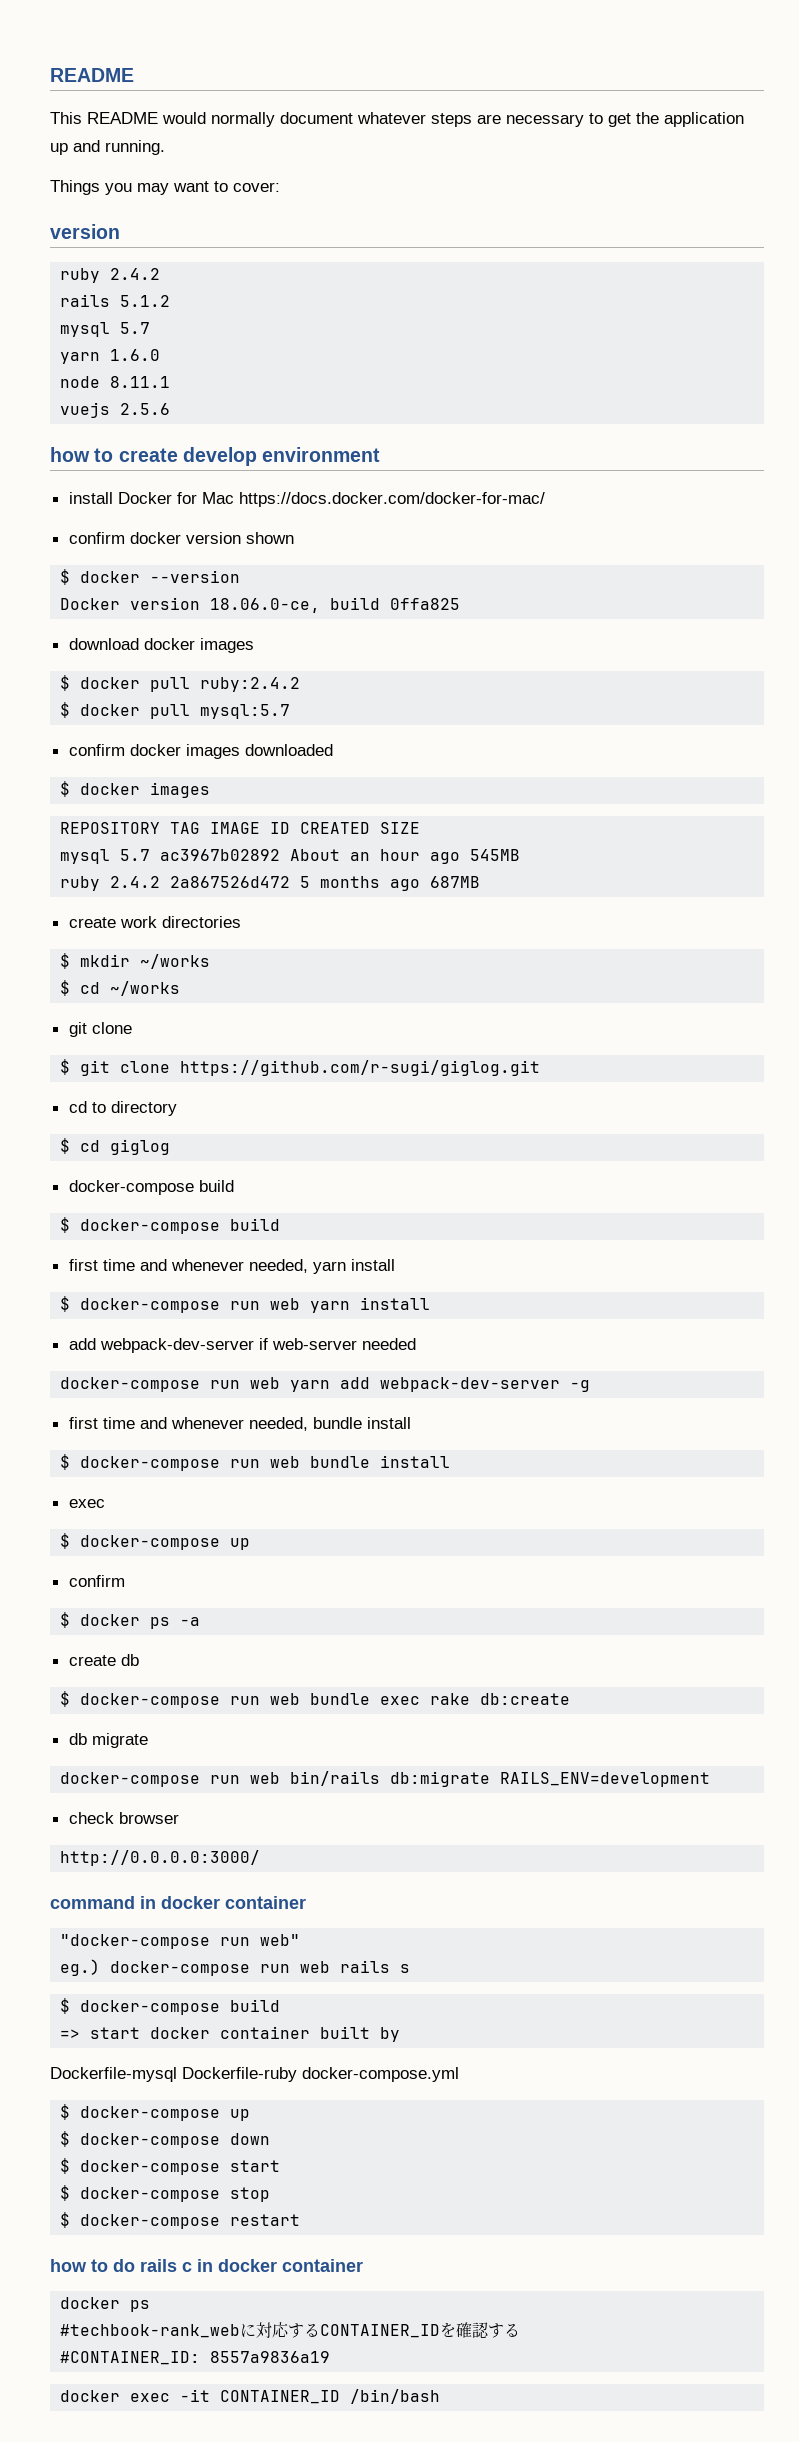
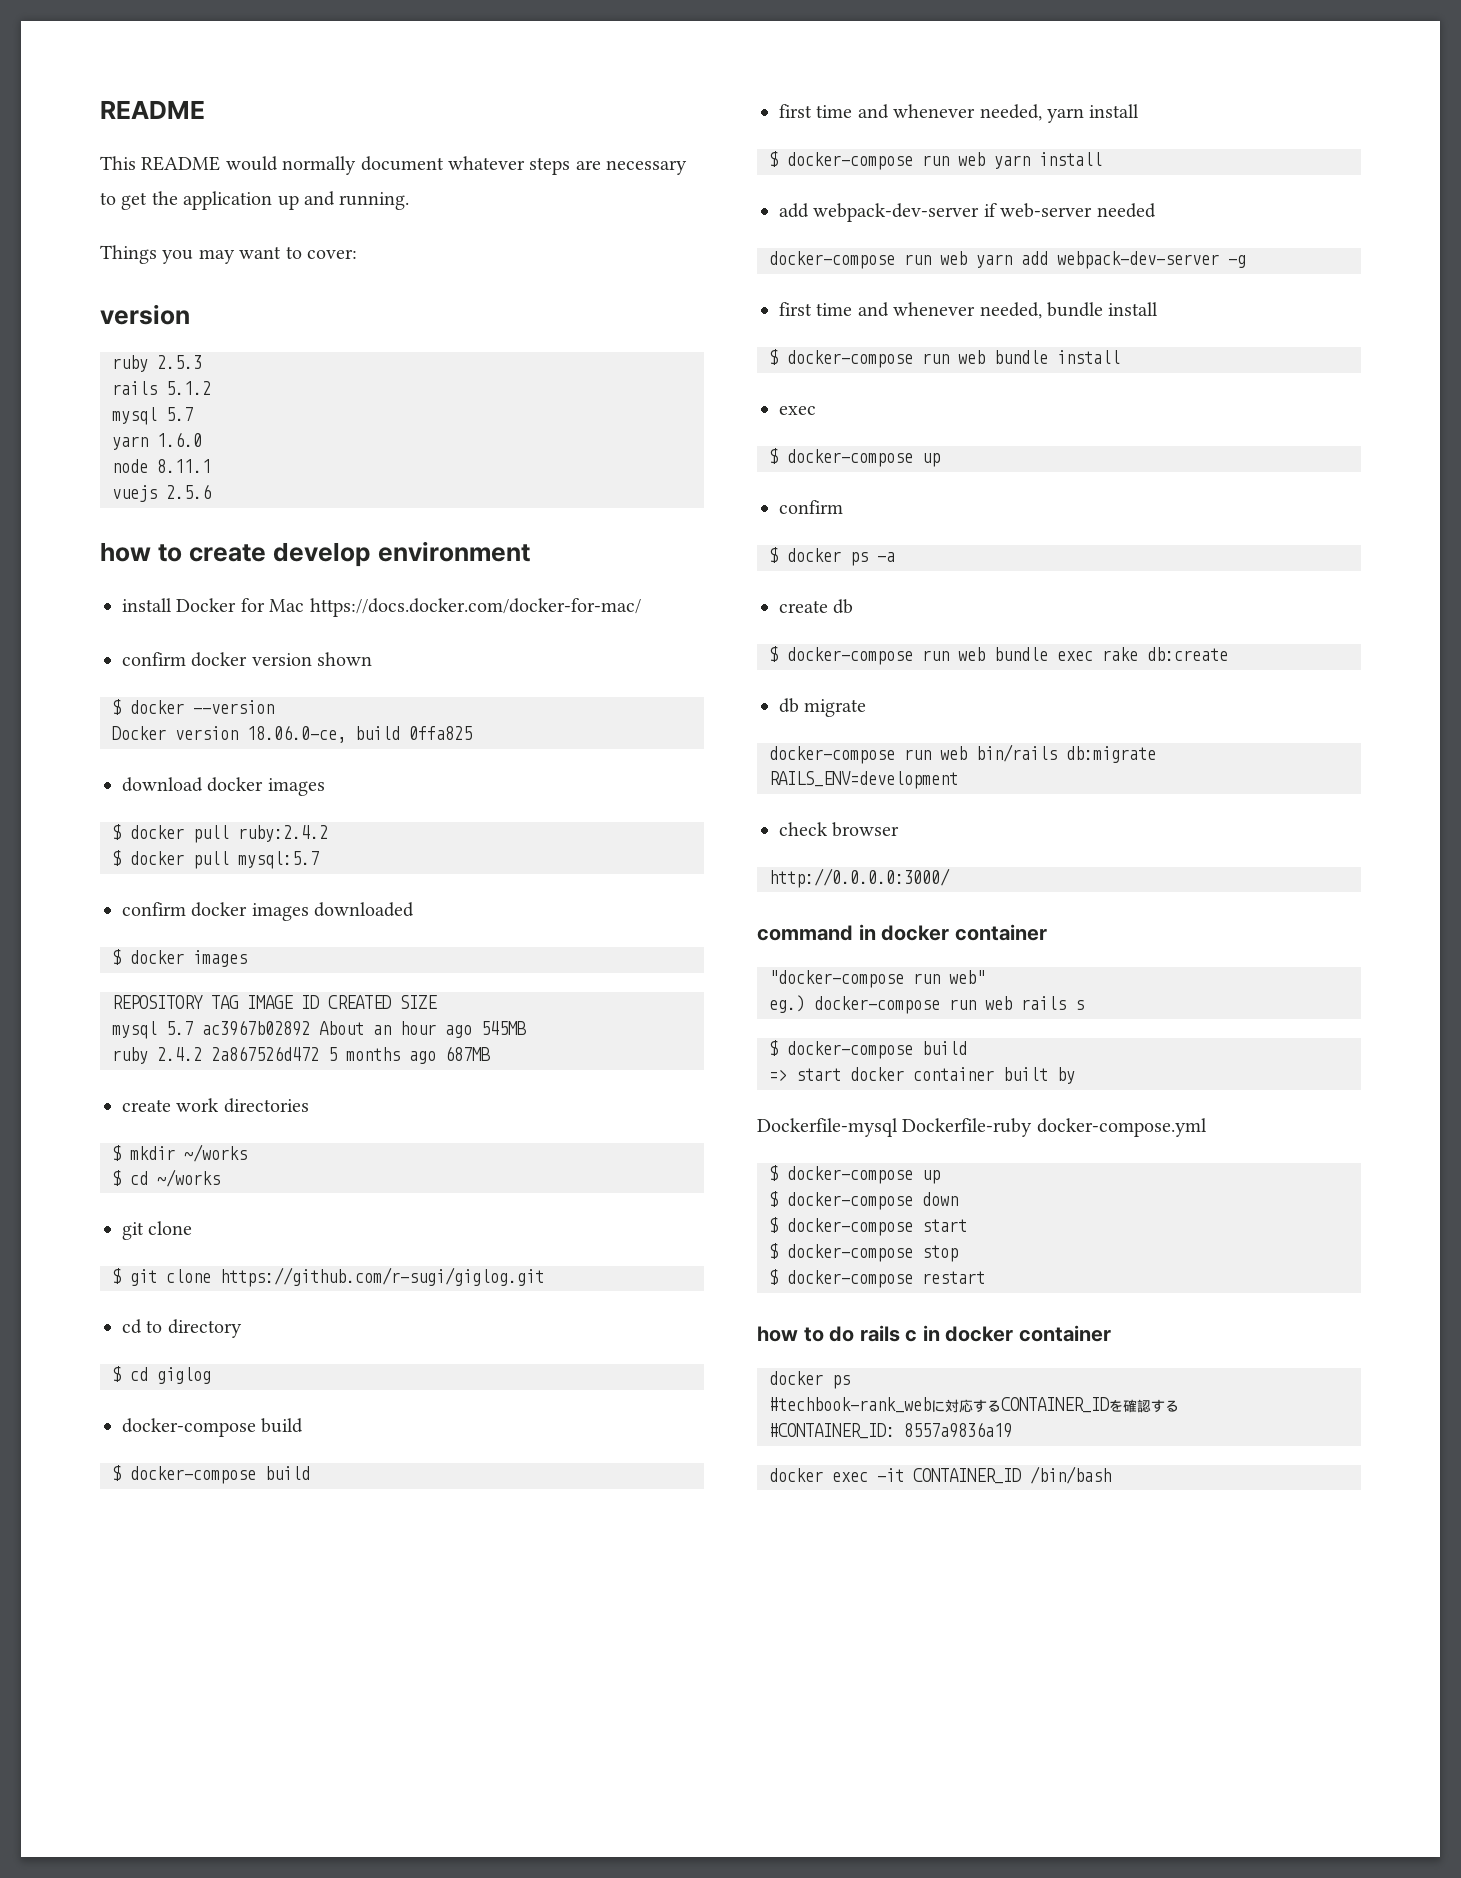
  Things you may want to cover:
  version
- ruby 2.4.2
+ ruby 2.5.3

